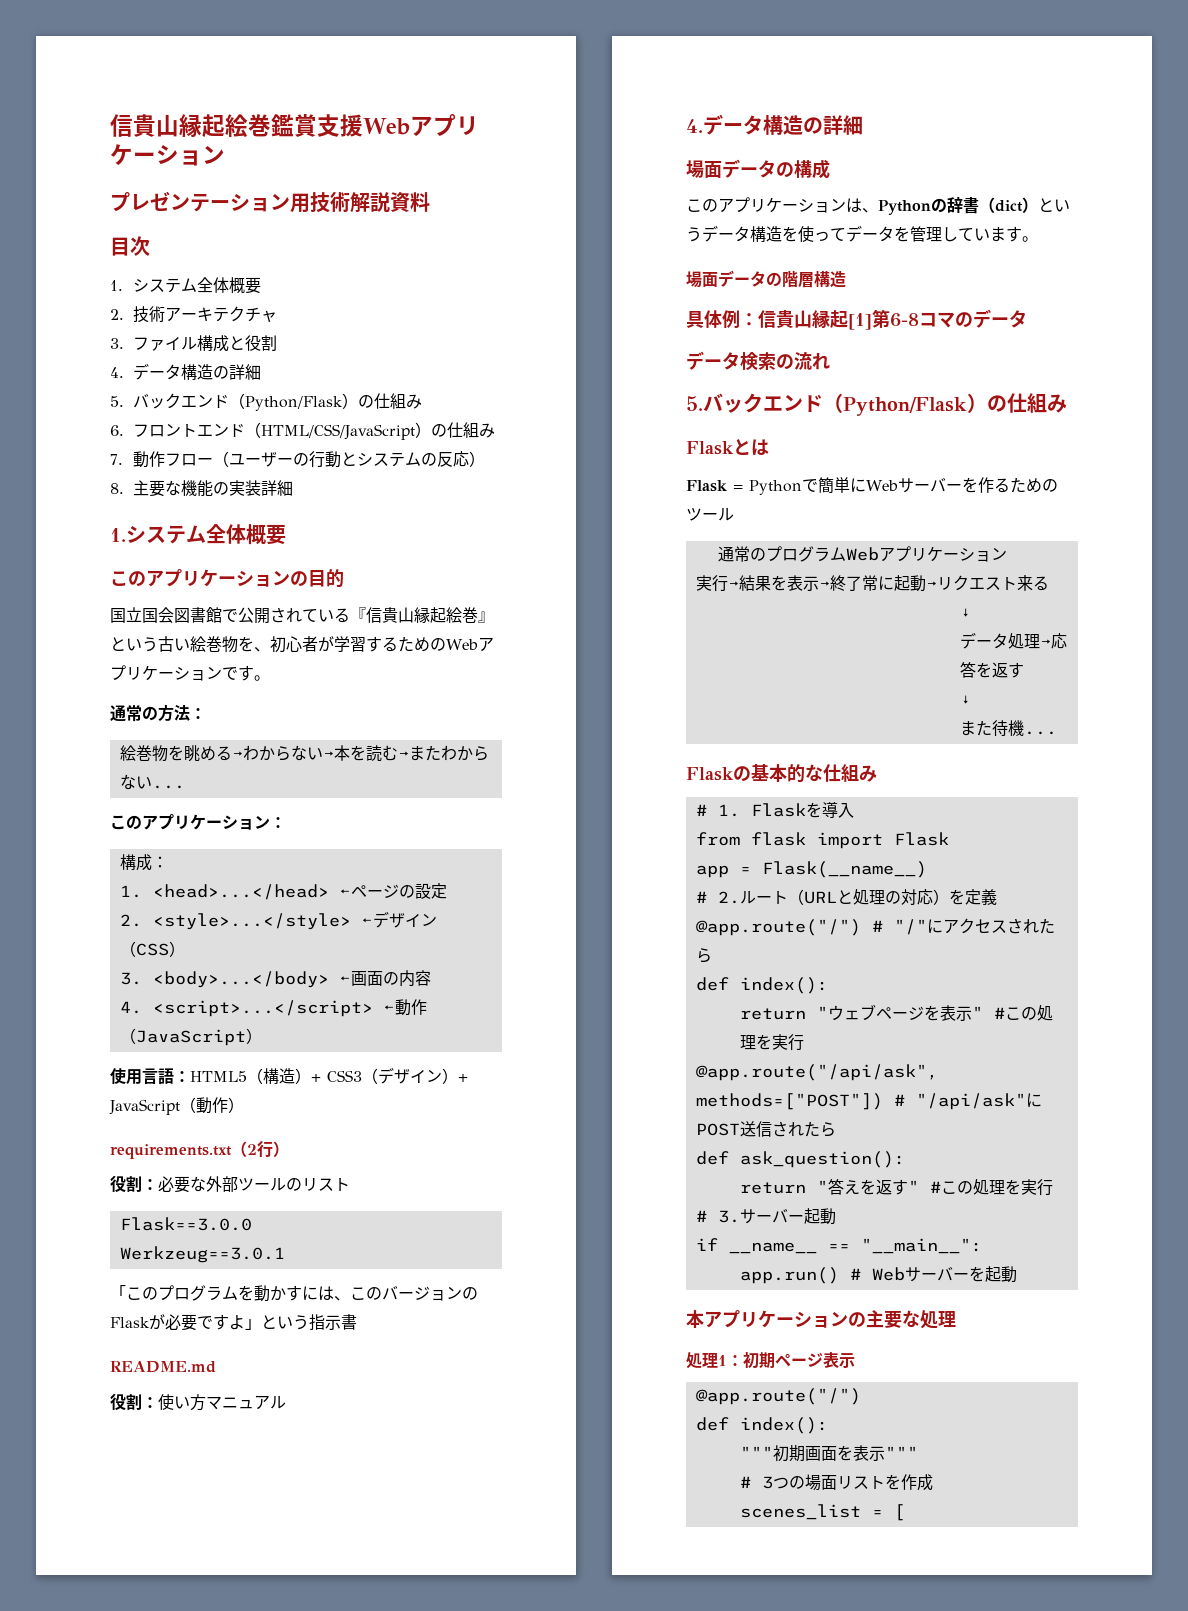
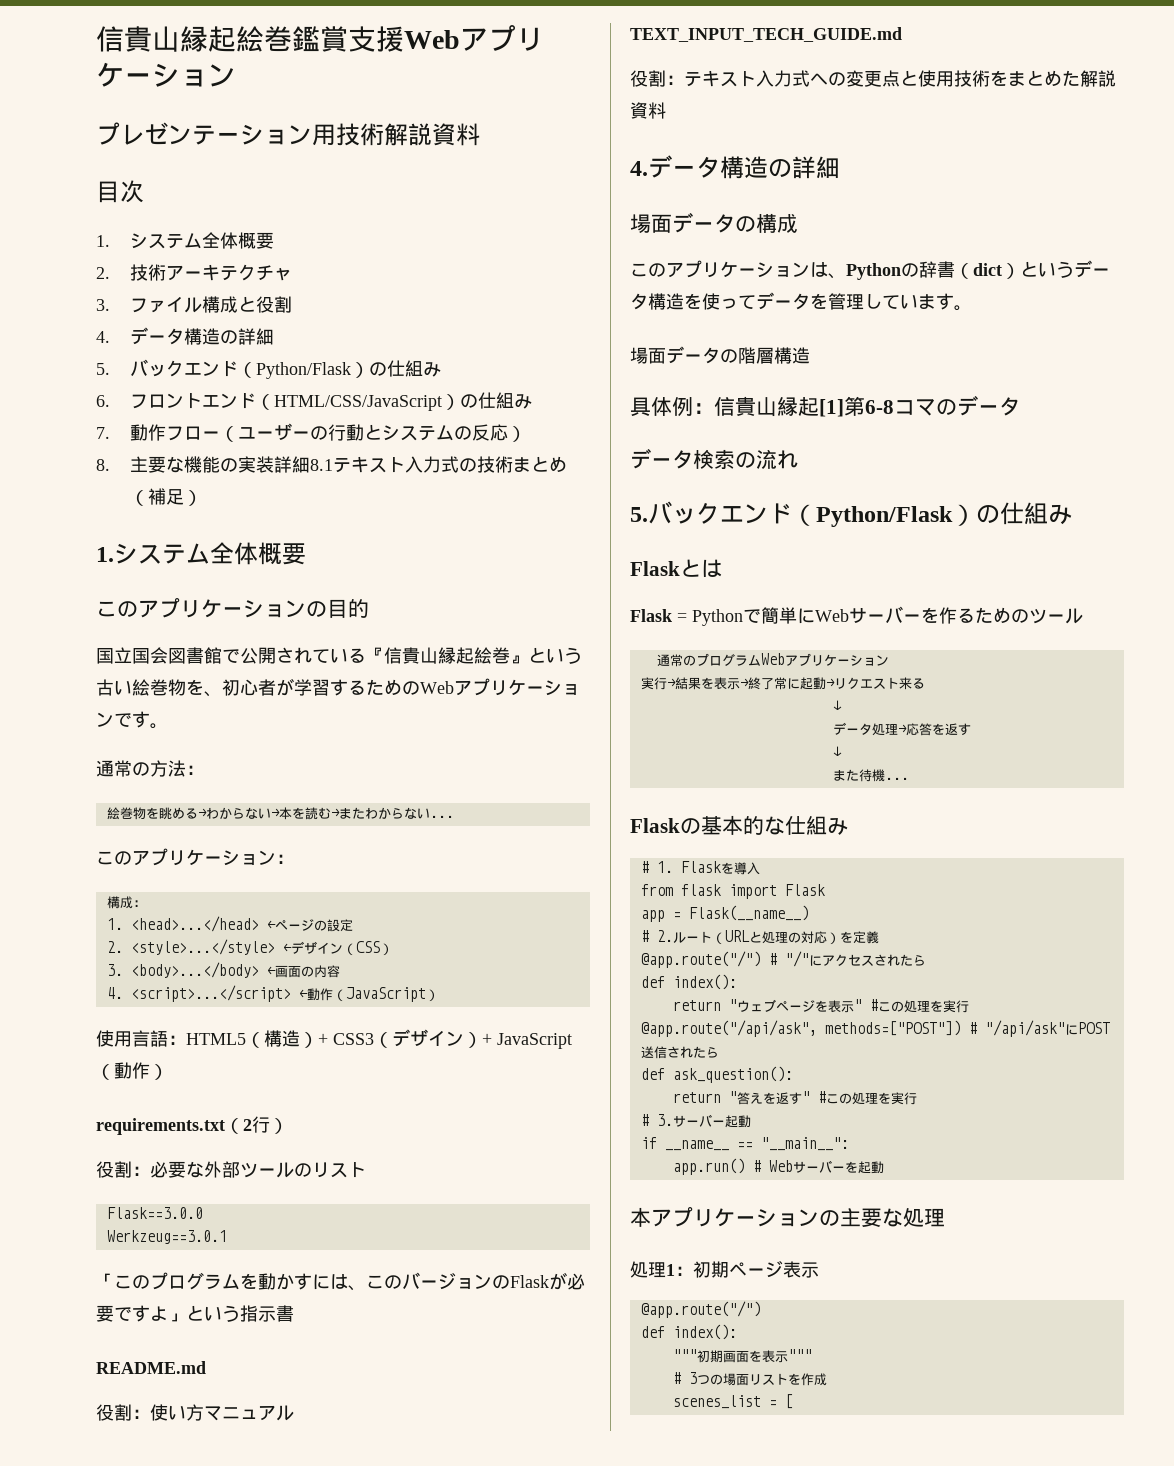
- 8.主要な機能の実装詳細
+ 8.主要な機能の実装詳細8.1テキスト入力式の技術まとめ（補足）
+ TEXT_INPUT_TECH_GUIDE.md
+ 役割：テキスト入力式への変更点と使用技術をまとめた解説資料

